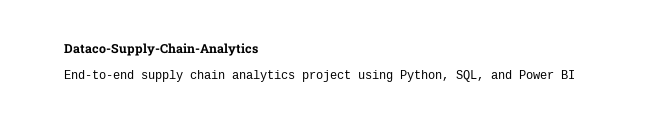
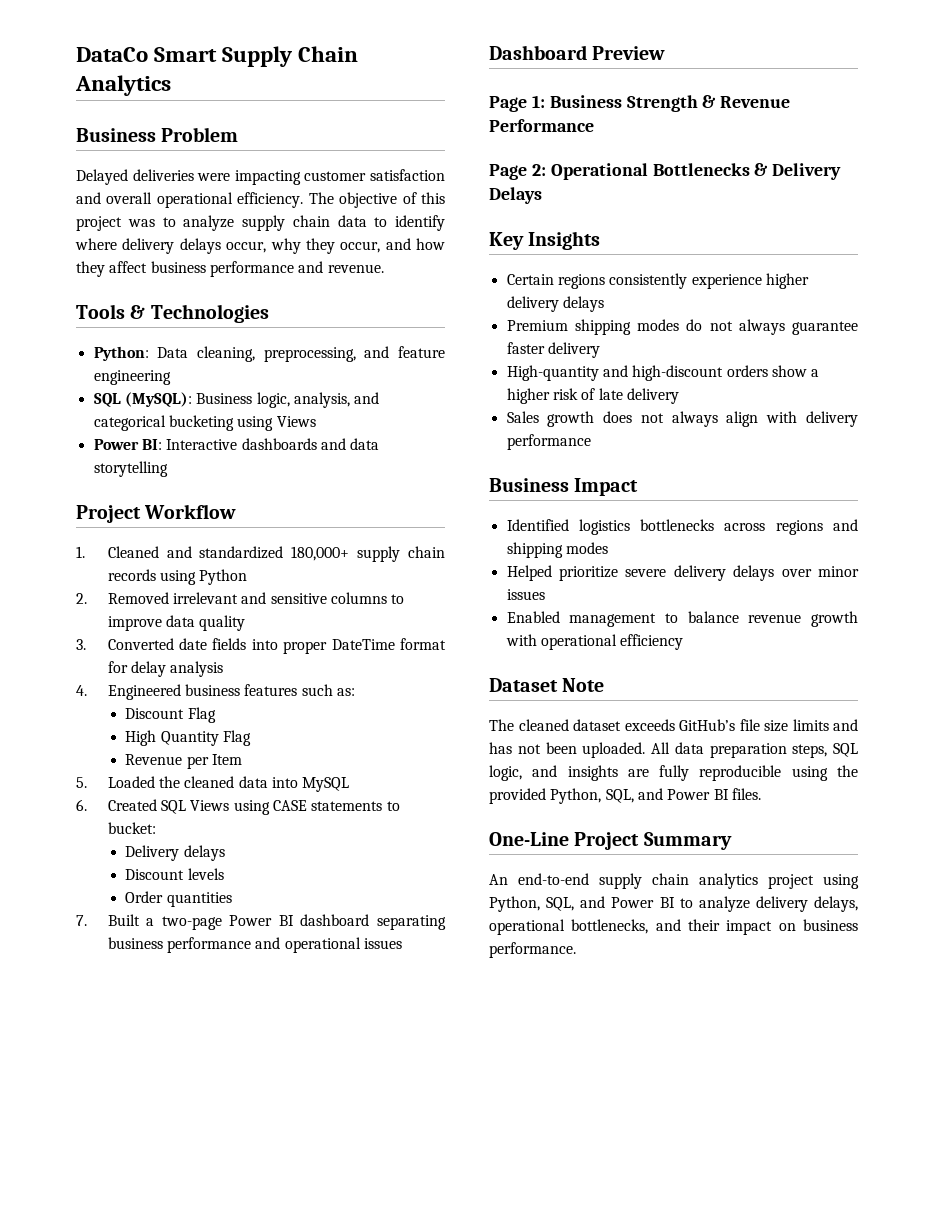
- Dataco-Supply-Chain-Analytics
- End-to-end supply chain analytics project using Python, SQL, and Power BI
+ DataCo Smart Supply Chain Analytics
+ Business Problem
+ Delayed deliveries were impacting customer satisfaction and overall operational efficiency. The objective of this project was to analyze supply chain data to identify where delivery delays occur, why they occur, and how they affect business performance and revenue.
+ Tools & Technologies
+ Python: Data cleaning, preprocessing, and feature engineering
+ SQL (MySQL): Business logic, analysis, and categorical bucketing using Views
+ Power BI: Interactive dashboards and data storytelling
+ Project Workflow
+ 1. Cleaned and standardized 180,000+ supply chain records using Python
+ 2. Removed irrelevant and sensitive columns to improve data quality
+ 3. Converted date fields into proper DateTime format for delay analysis
+ 4. Engineered business features such as:
+ Discount Flag
+ High Quantity Flag
+ Revenue per Item
+ 5. Loaded the cleaned data into MySQL
+ 6. Created SQL Views using CASE statements to bucket:
+ Delivery delays
+ Discount levels
+ Order quantities
+ 7. Built a two-page Power BI dashboard separating business performance and operational issues
+ Dashboard Preview
+ Page 1: Business Strength & Revenue Performance
+ Page 2: Operational Bottlenecks & Delivery Delays
+ Key Insights
+ Certain regions consistently experience higher delivery delays
+ Premium shipping modes do not always guarantee faster delivery
+ High-quantity and high-discount orders show a higher risk of late delivery
+ Sales growth does not always align with delivery performance
+ Business Impact
+ Identified logistics bottlenecks across regions and shipping modes
+ Helped prioritize severe delivery delays over minor issues
+ Enabled management to balance revenue growth with operational efficiency
+ Dataset Note
+ The cleaned dataset exceeds GitHub’s file size limits and has not been uploaded. All data preparation steps, SQL logic, and insights are fully reproducible using the provided Python, SQL, and Power BI files.
+ One-Line Project Summary
+ An end-to-end supply chain analytics project using Python, SQL, and Power BI to analyze delivery delays, operational bottlenecks, and their impact on business performance.

